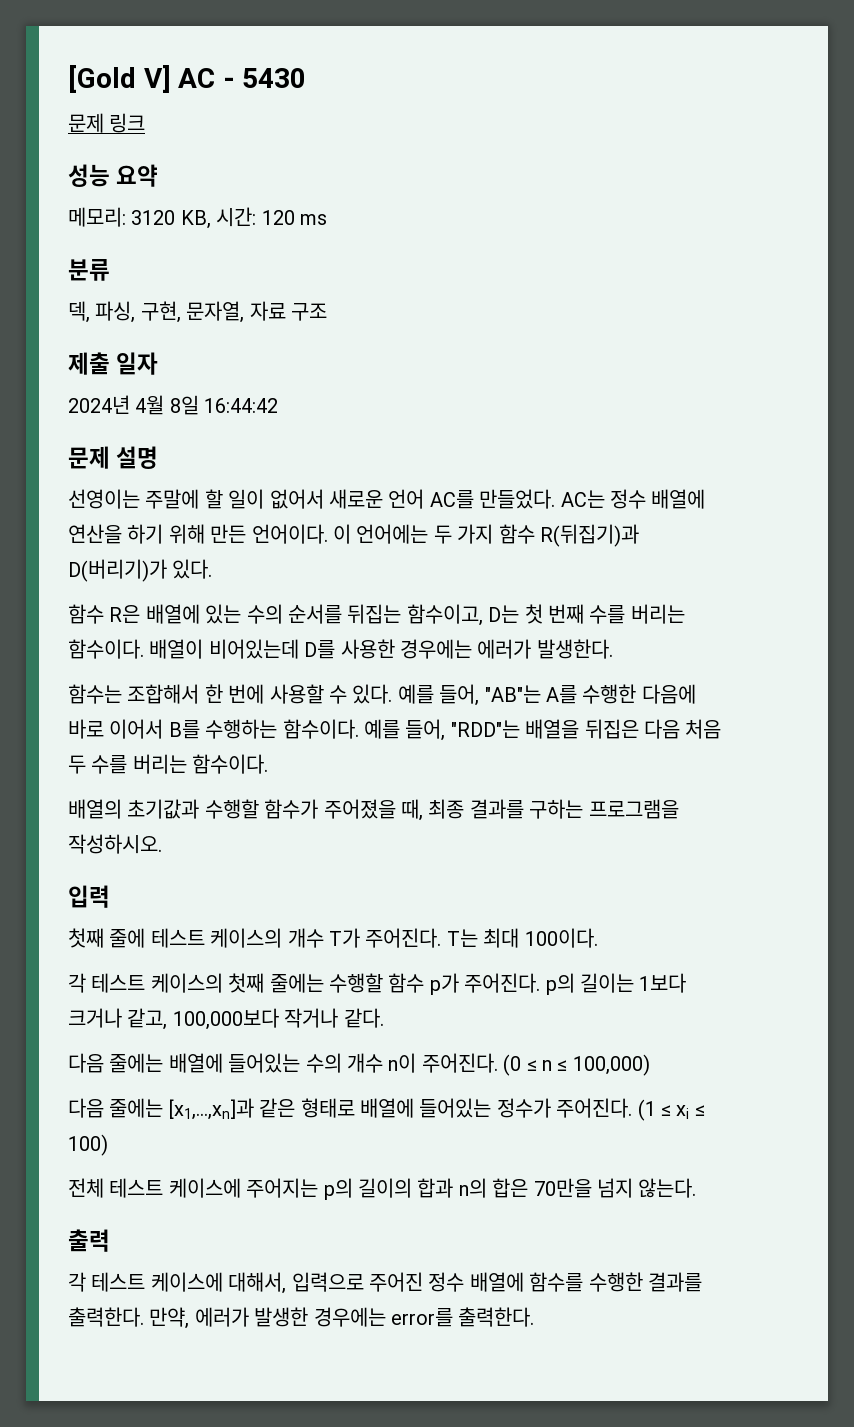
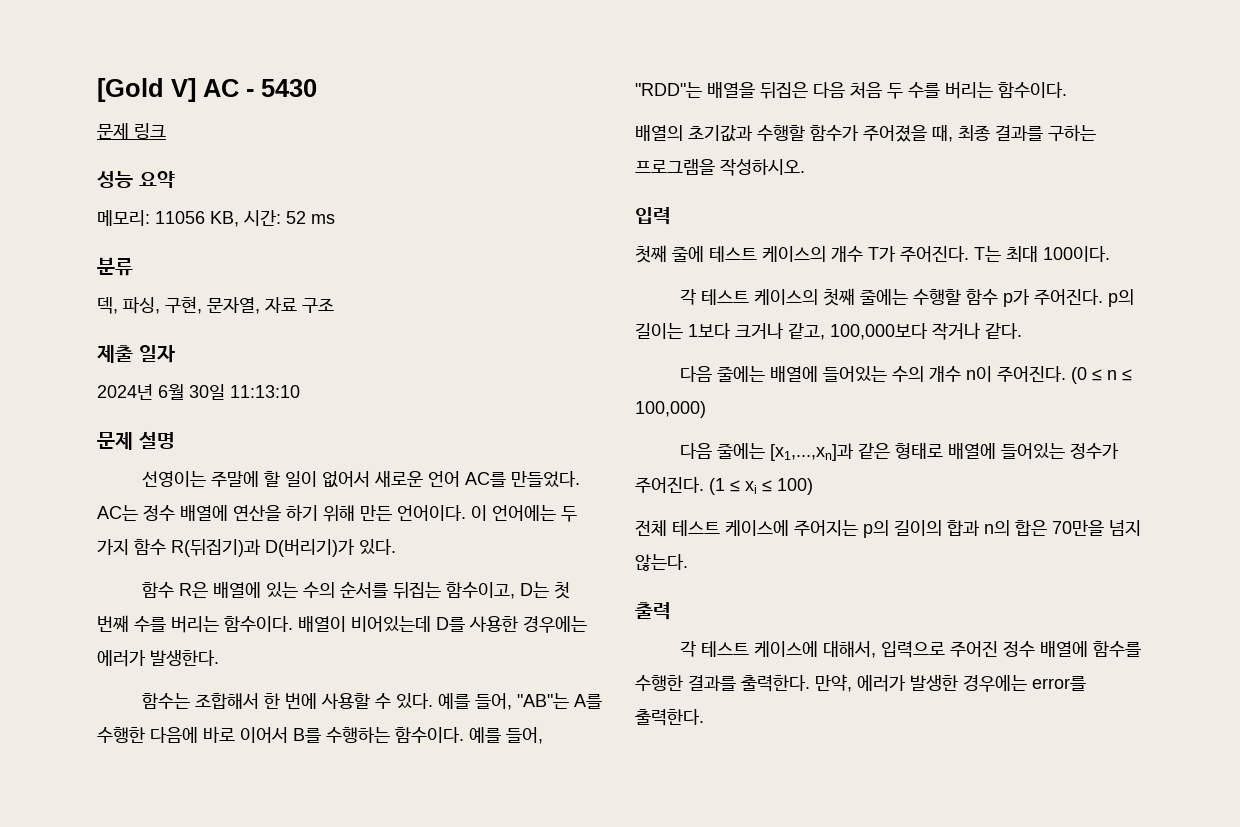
- 메모리: 3120 KB, 시간: 120 ms
+ 메모리: 11056 KB, 시간: 52 ms
- 2024년 4월 8일 16:44:42
+ 2024년 6월 30일 11:13:10

